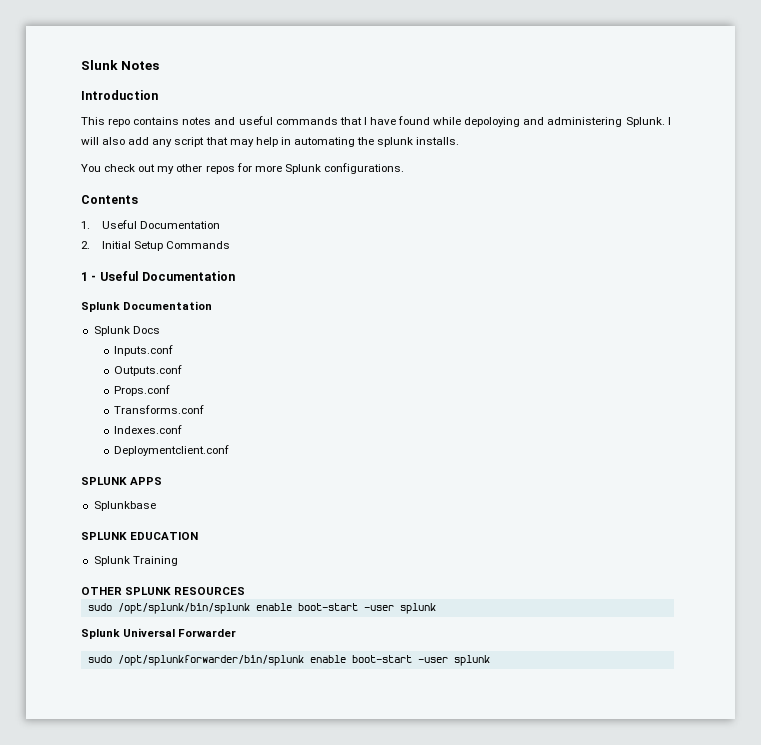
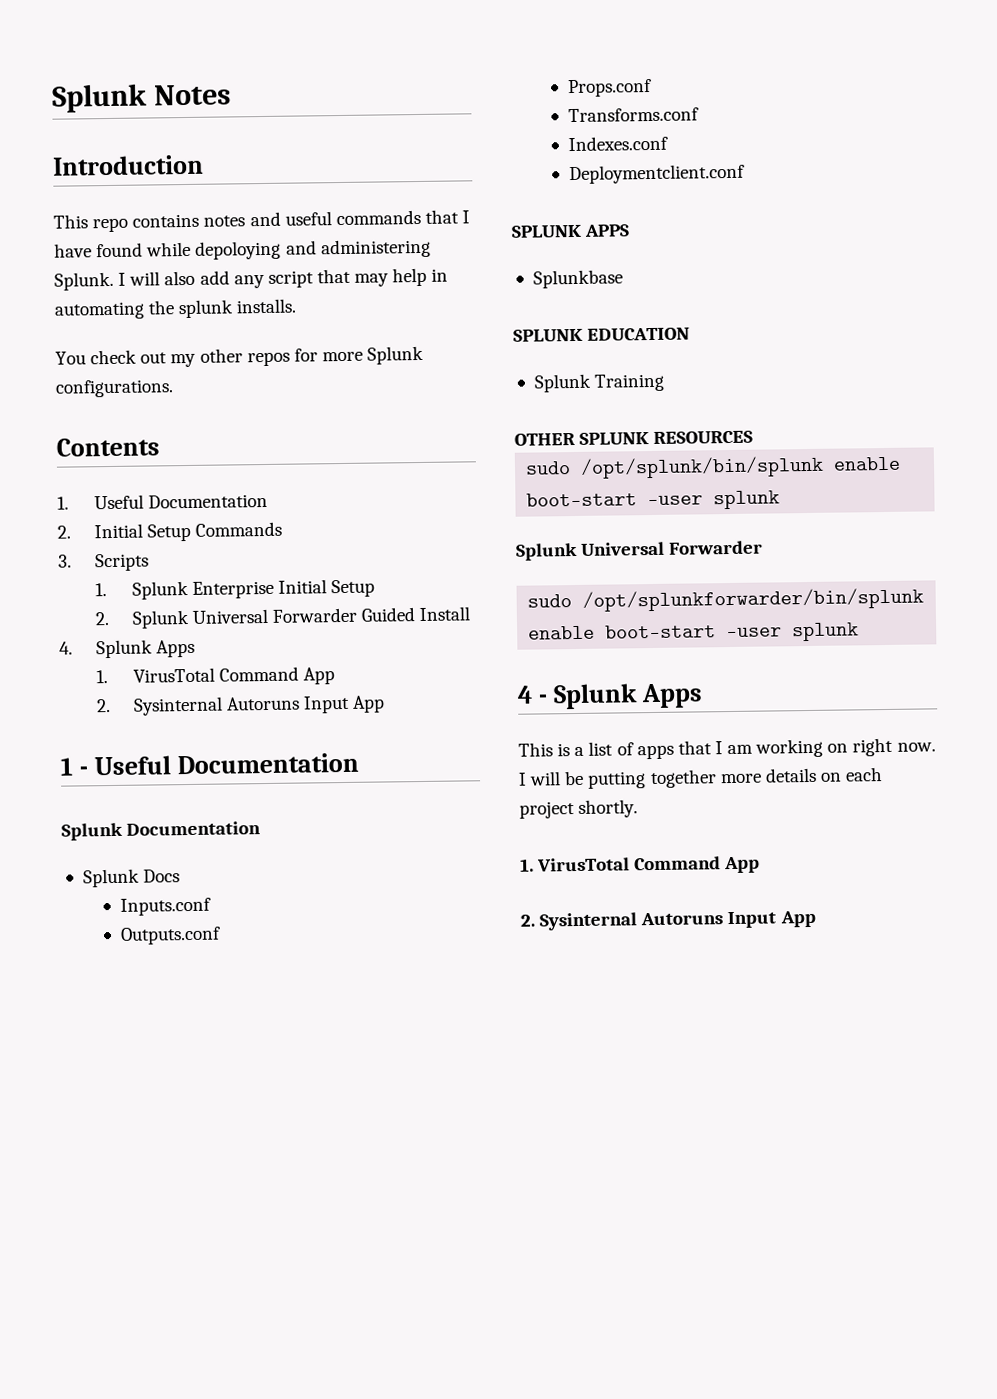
- Slunk Notes
+ Splunk Notes
+ 3. Scripts
+ 1. Splunk Enterprise Initial Setup
+ 2. Splunk Universal Forwarder Guided Install
+ 4. Splunk Apps
+ 1. VirusTotal Command App
+ 2. Sysinternal Autoruns Input App
+ 4 - Splunk Apps
+ This is a list of apps that I am working on right now. I will be putting together more details on each project shortly.
+ 1. VirusTotal Command App
+ 2. Sysinternal Autoruns Input App

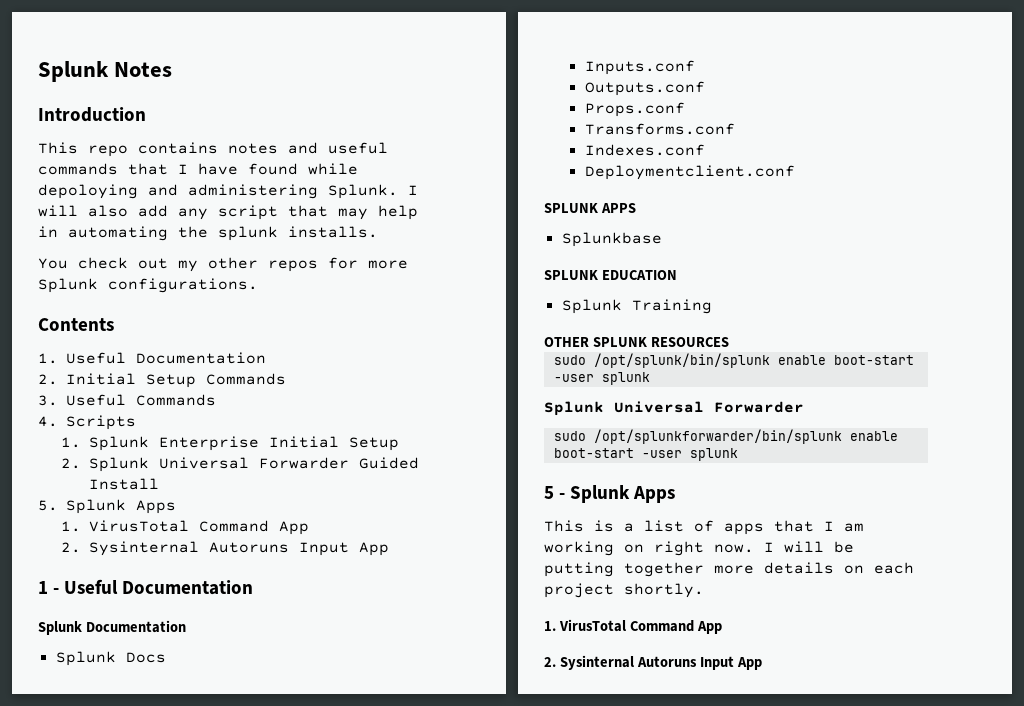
- 3. Scripts
+ 3. Useful Commands
+ 4. Scripts
- 4. Splunk Apps
+ 5. Splunk Apps
- 4 - Splunk Apps
+ 5 - Splunk Apps

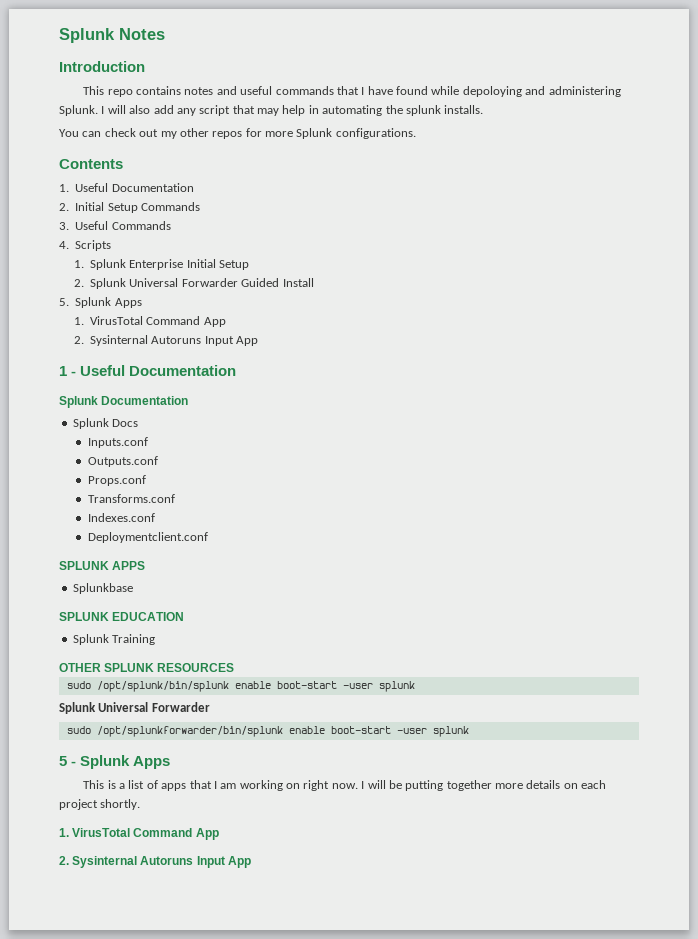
- You check out my other repos for more Splunk configurations.
+ You can check out my other repos for more Splunk configurations.

